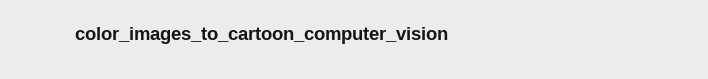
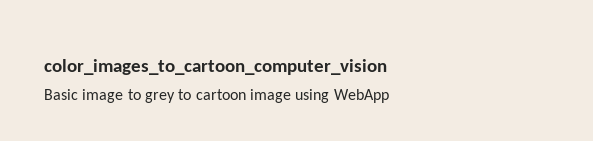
+ Basic image to grey to cartoon image using WebApp

